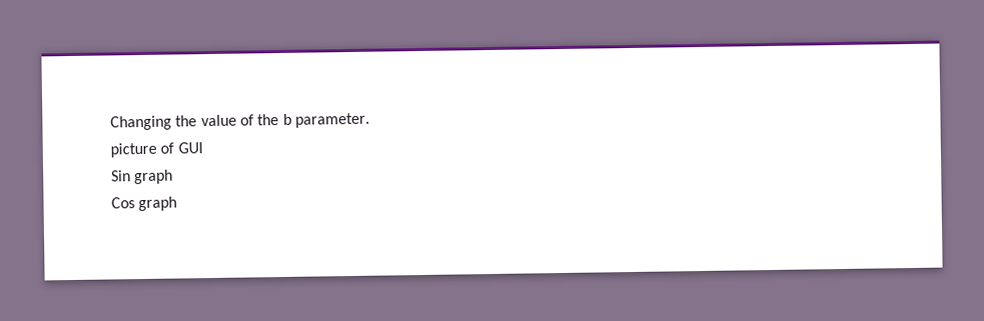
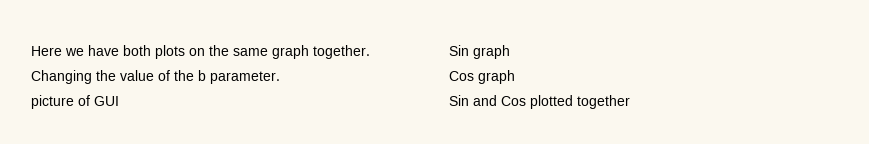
+ Here we have both plots on the same graph together.
+ Sin and Cos plotted together

